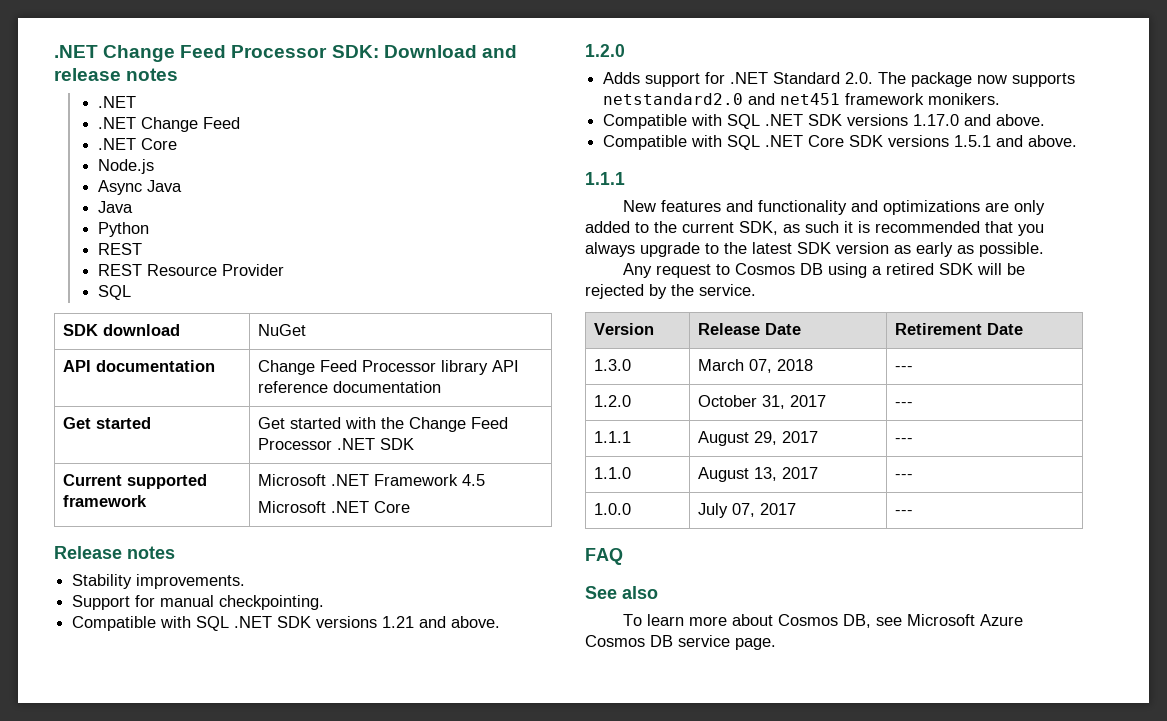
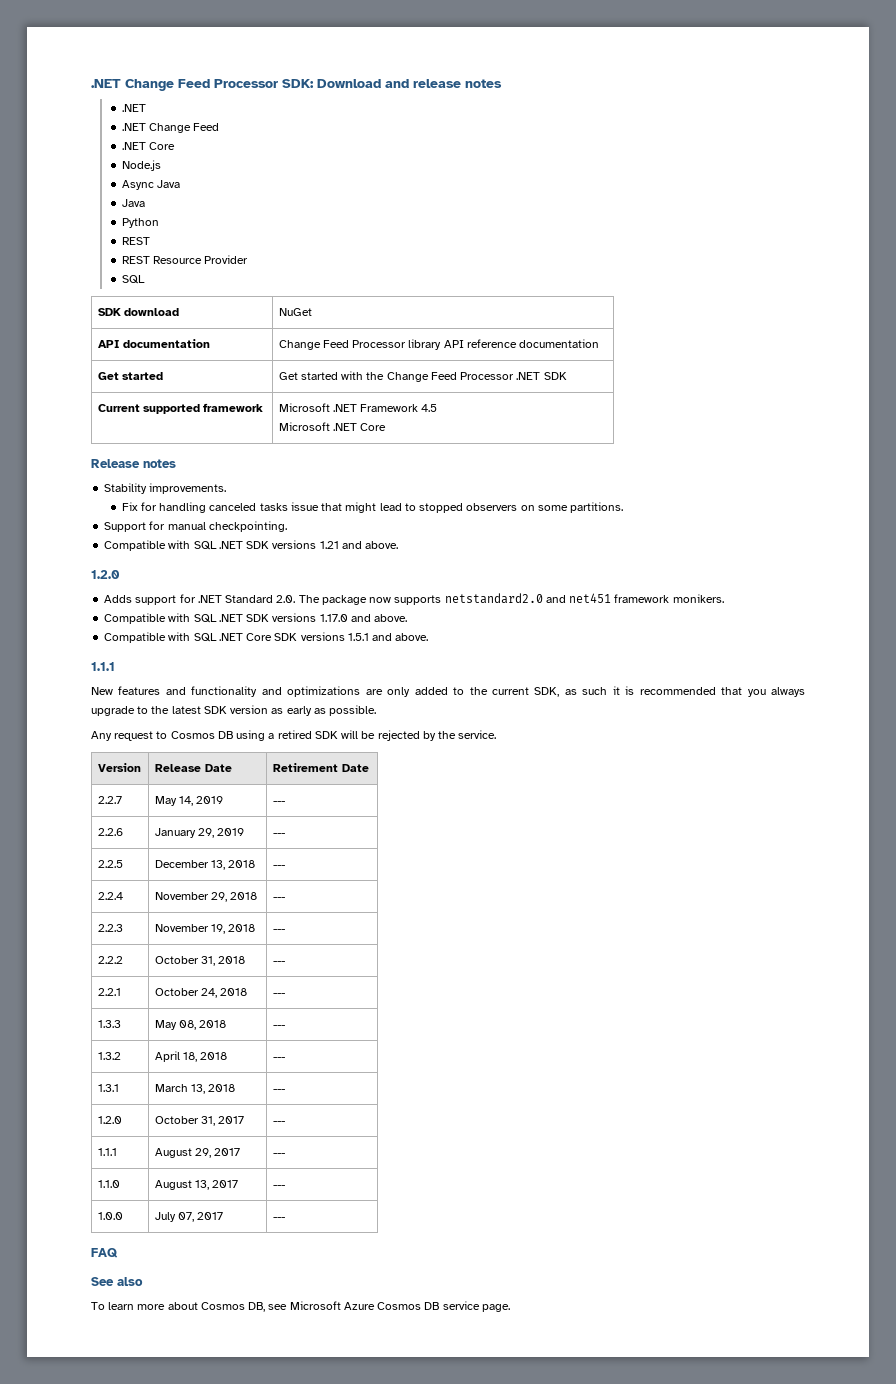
+ Fix for handling canceled tasks issue that might lead to stopped observers on some partitions.
- 1.3.0 | March 07, 2018 | ---
+ 2.2.7 | May 14, 2019 | ---
+ 2.2.6 | January 29, 2019 | ---
+ 2.2.5 | December 13, 2018 | ---
+ 2.2.4 | November 29, 2018 | ---
+ 2.2.3 | November 19, 2018 | ---
+ 2.2.2 | October 31, 2018 | ---
+ 2.2.1 | October 24, 2018 | ---
+ 1.3.3 | May 08, 2018 | ---
+ 1.3.2 | April 18, 2018 | ---
+ 1.3.1 | March 13, 2018 | ---

